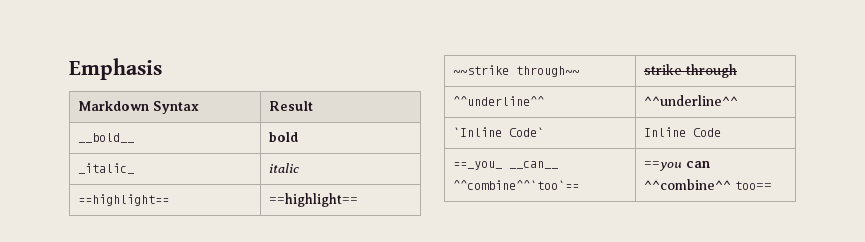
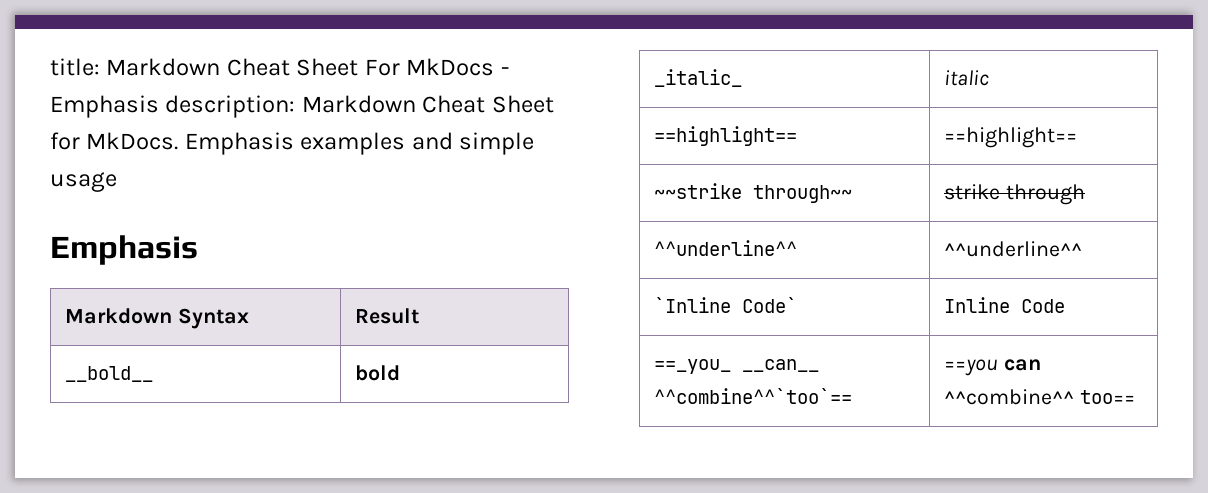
+ title: Markdown Cheat Sheet For MkDocs - Emphasis description: Markdown Cheat Sheet for MkDocs. Emphasis examples and simple usage

